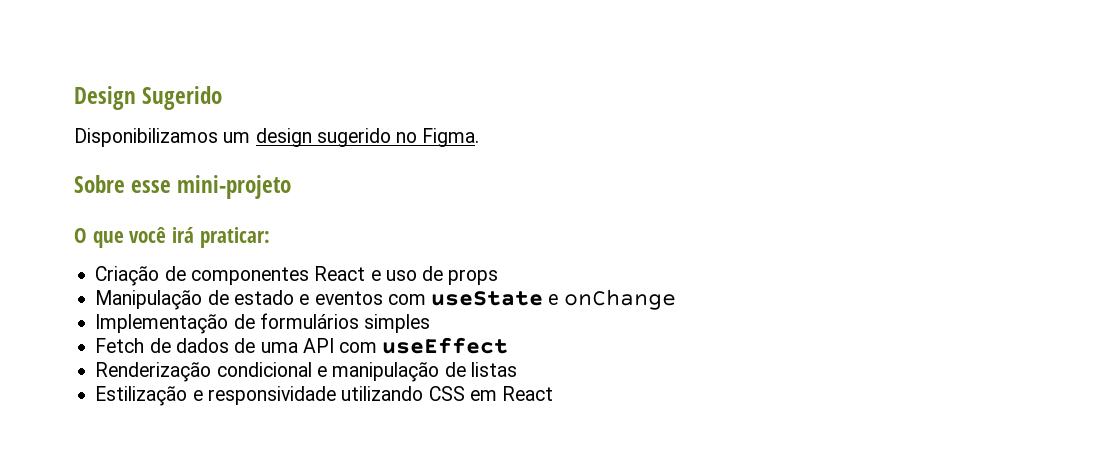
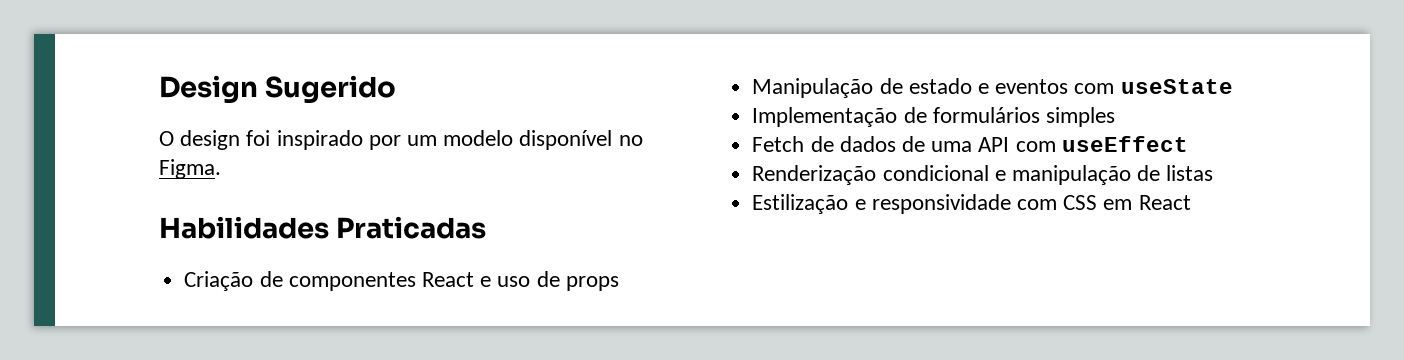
- Disponibilizamos um design sugerido no Figma.
- Sobre esse mini-projeto
- O que você irá praticar:
+ O design foi inspirado por um modelo disponível no Figma.
+ Habilidades Praticadas
- Manipulação de estado e eventos com useState e onChange
+ Manipulação de estado e eventos com useState
- Estilização e responsividade utilizando CSS em React
+ Estilização e responsividade com CSS em React

